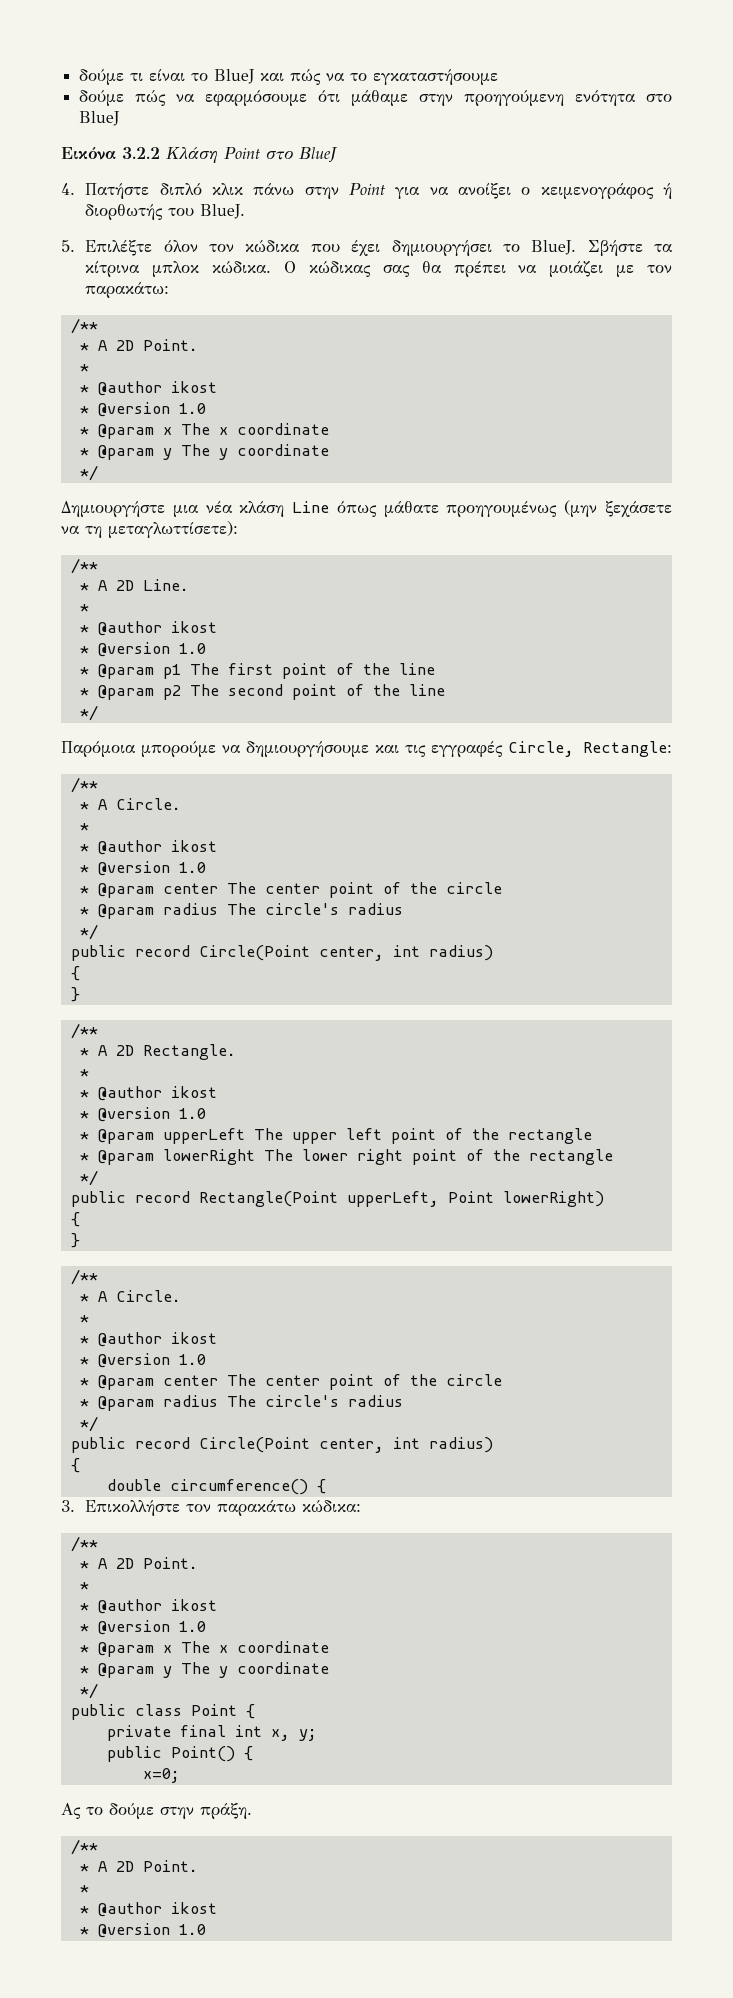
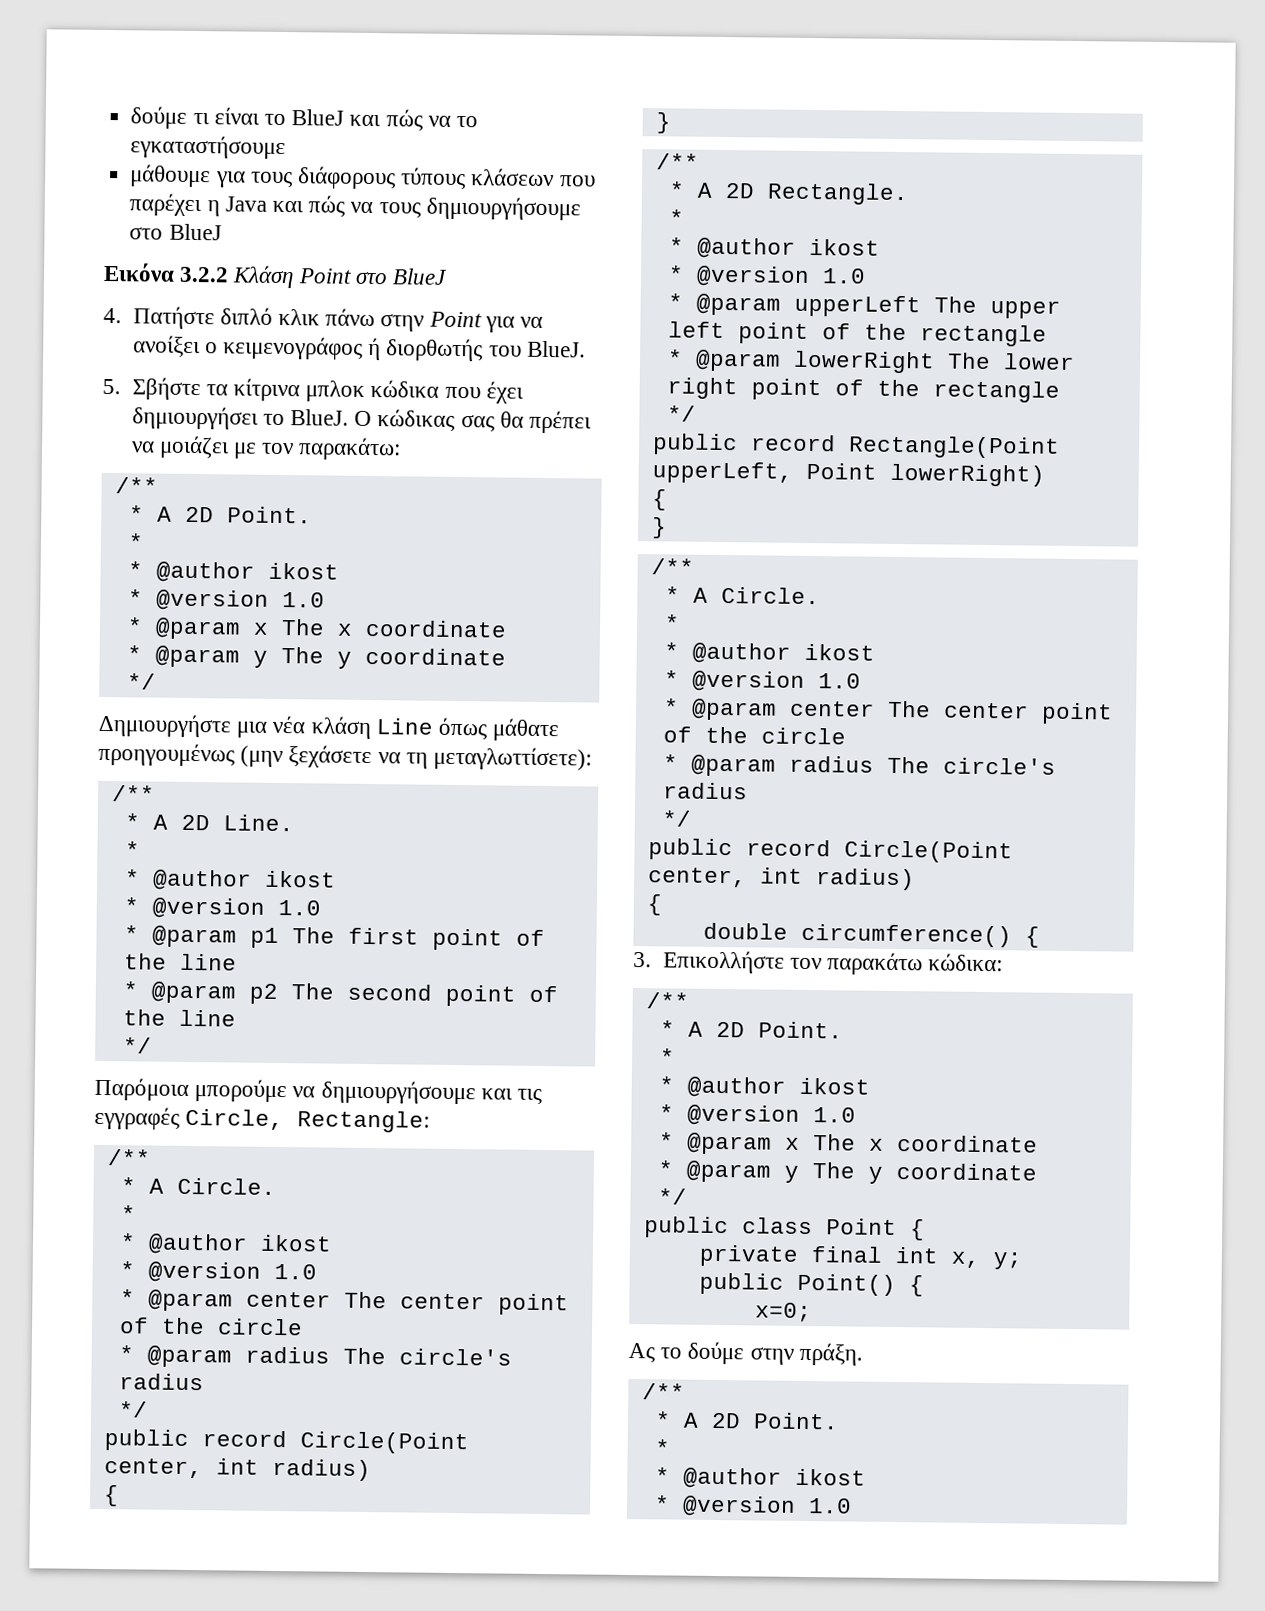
- δούμε πώς να εφαρμόσουμε ότι μάθαμε στην προηγούμενη ενότητα στο BlueJ
+ μάθουμε για τους διάφορους τύπους κλάσεων που παρέχει η Java και πώς να τους δημιουργήσουμε στο BlueJ
- 5. Επιλέξτε όλον τον κώδικα που έχει δημιουργήσει το BlueJ.
+ 5. Σβήστε τα κίτρινα μπλοκ κώδικα που έχει δημιουργήσει το BlueJ.
- Σβήστε τα κίτρινα μπλοκ κώδικα.

